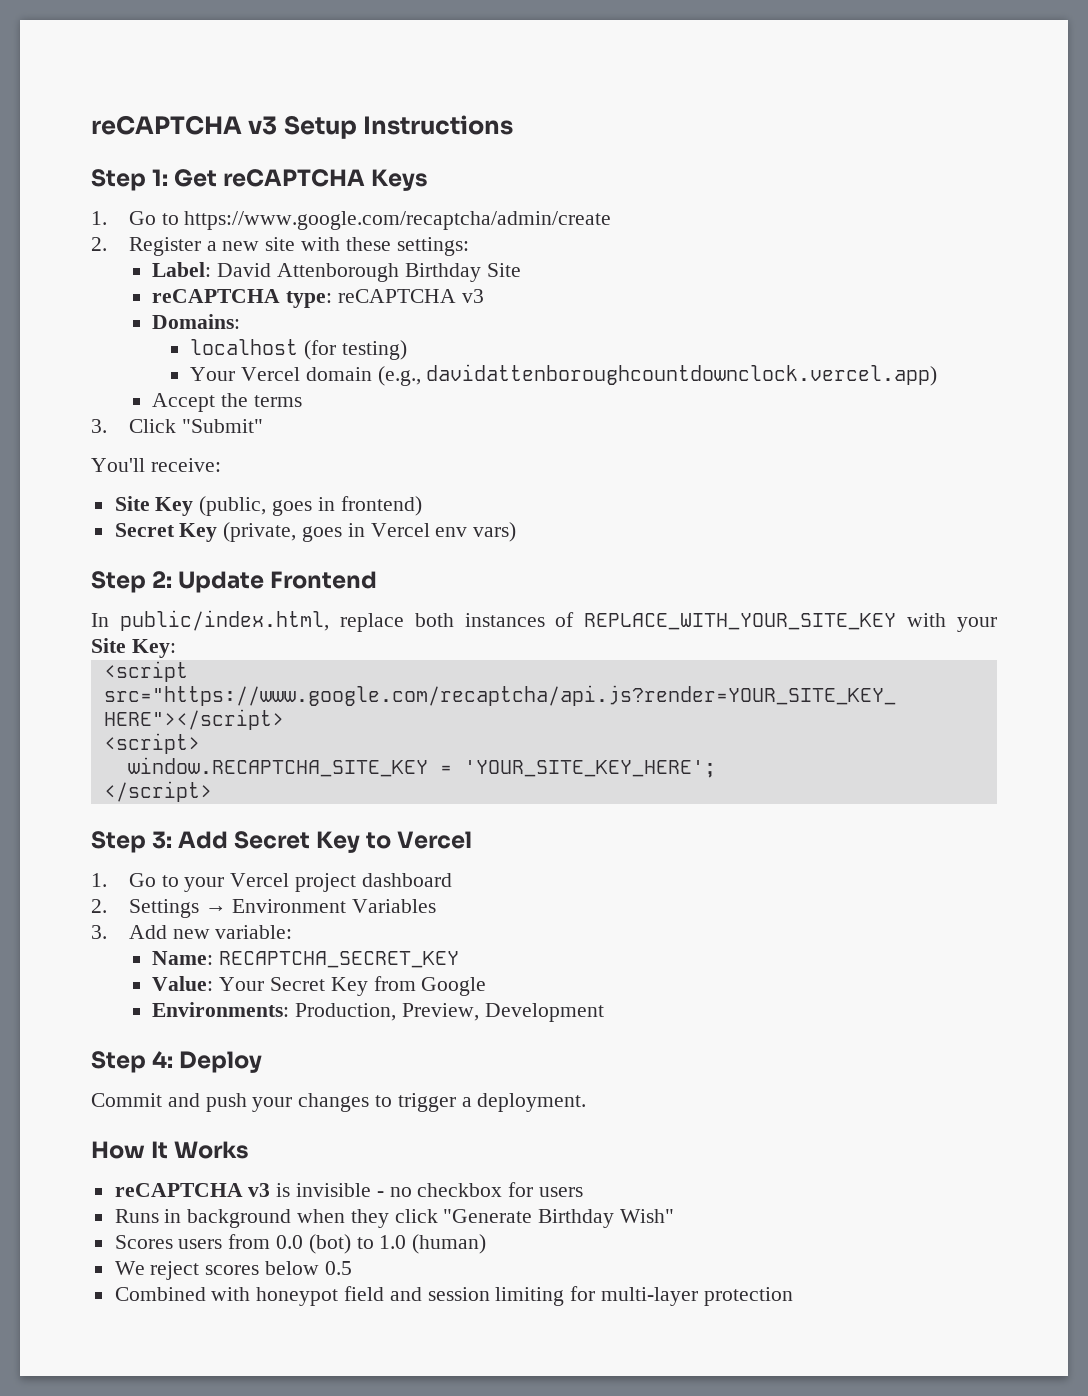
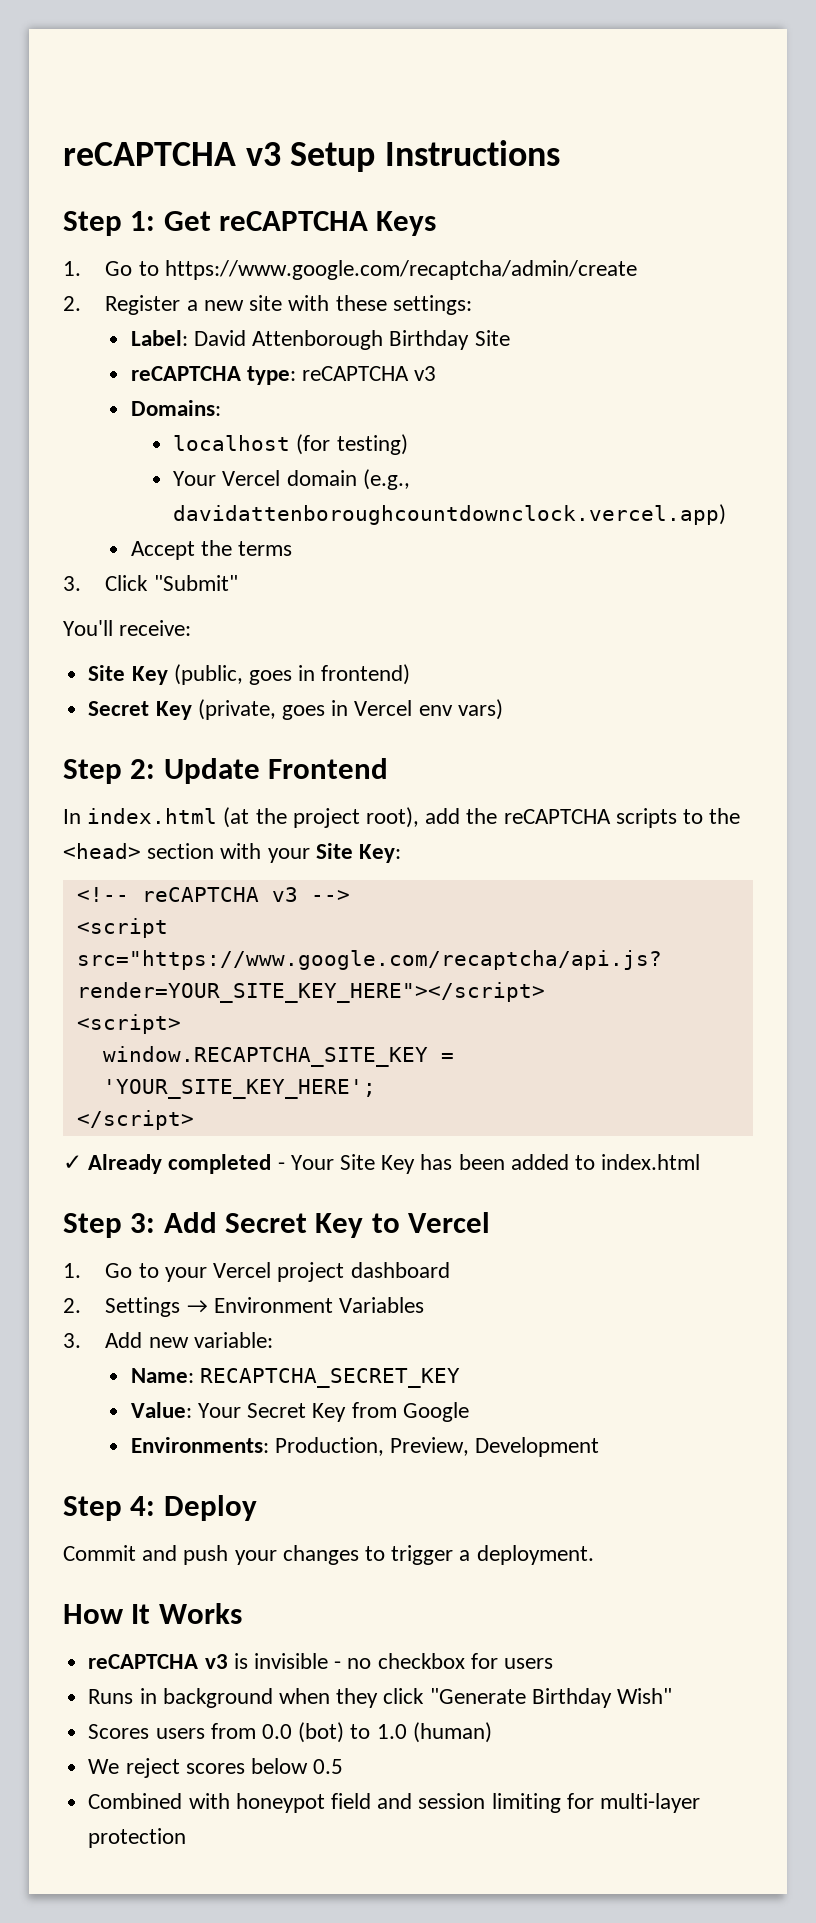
- In public/index.html, replace both instances of REPLACE_WITH_YOUR_SITE_KEY with your Site Key:
+ In index.html (at the project root), add the reCAPTCHA scripts to the <head> section with your Site Key:
+ <!-- reCAPTCHA v3 -->
+ ✓ Already completed - Your Site Key has been added to index.html

